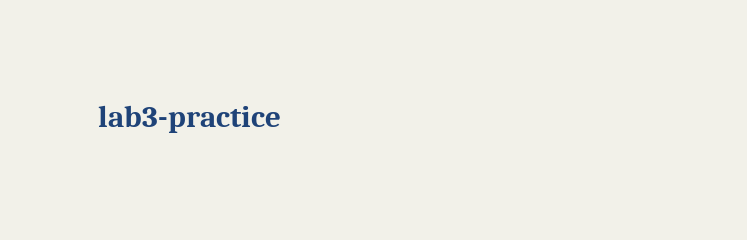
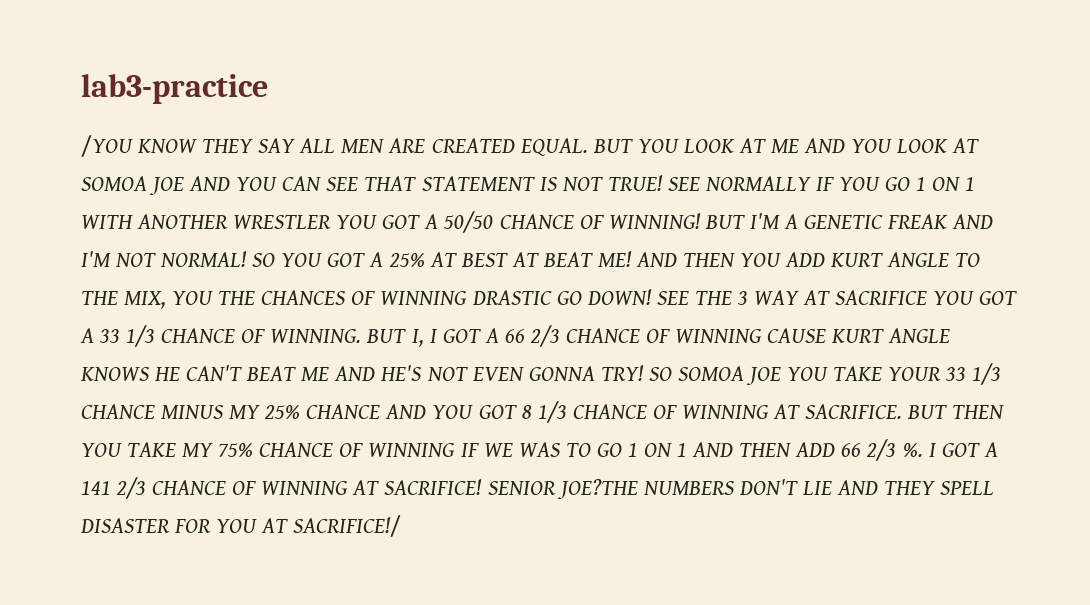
+ /YOU KNOW THEY SAY ALL MEN ARE CREATED EQUAL. BUT YOU LOOK AT ME AND YOU LOOK AT SOMOA JOE AND YOU CAN SEE THAT STATEMENT IS NOT TRUE! SEE NORMALLY IF YOU GO 1 ON 1 WITH ANOTHER WRESTLER YOU GOT A 50/50 CHANCE OF WINNING! BUT I'M A GENETIC FREAK AND I'M NOT NORMAL! SO YOU GOT A 25% AT BEST AT BEAT ME! AND THEN YOU ADD KURT ANGLE TO THE MIX, YOU THE CHANCES OF WINNING DRASTIC GO DOWN! SEE THE 3 WAY AT SACRIFICE YOU GOT A 33 1/3 CHANCE OF WINNING. BUT I, I GOT A 66 2/3 CHANCE OF WINNING CAUSE KURT ANGLE KNOWS HE CAN'T BEAT ME AND HE'S NOT EVEN GONNA TRY! SO SOMOA JOE YOU TAKE YOUR 33 1/3 CHANCE MINUS MY 25% CHANCE AND YOU GOT 8 1/3 CHANCE OF WINNING AT SACRIFICE. BUT THEN YOU TAKE MY 75% CHANCE OF WINNING IF WE WAS TO GO 1 ON 1 AND THEN ADD 66 2/3 %. I GOT A 141 2/3 CHANCE OF WINNING AT SACRIFICE! SENIOR JOE?THE NUMBERS DON'T LIE AND THEY SPELL DISASTER FOR YOU AT SACRIFICE!/

